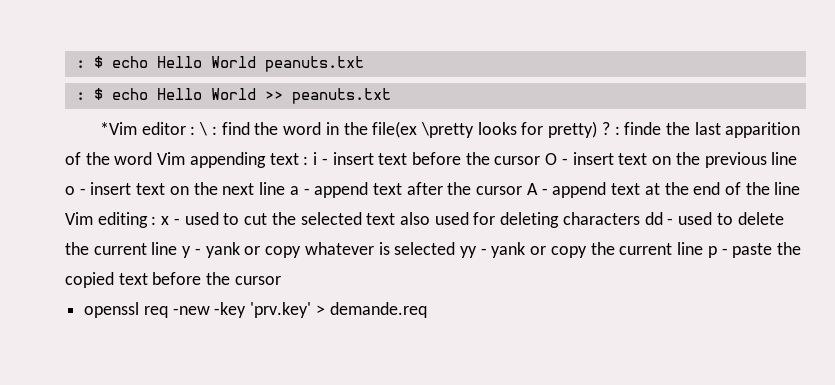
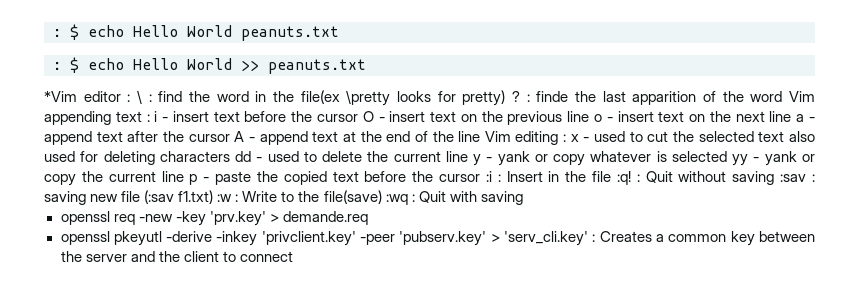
- x - used to cut the selected text also used for deleting characters dd - used to delete the current line y - yank or copy whatever is selected yy - yank or copy the current line p - paste the copied text before the cursor
+ x - used to cut the selected text also used for deleting characters dd - used to delete the current line y - yank or copy whatever is selected yy - yank or copy the current line p - paste the copied text before the cursor :i : Insert in the file :q! : Quit without saving :sav : saving new file (:sav f1.txt) :w : Write to the file(save) :wq : Quit with saving
+ openssl pkeyutl -derive -inkey 'privclient.key' -peer 'pubserv.key' > 'serv_cli.key' : Creates a common key between the server and the client to connect

